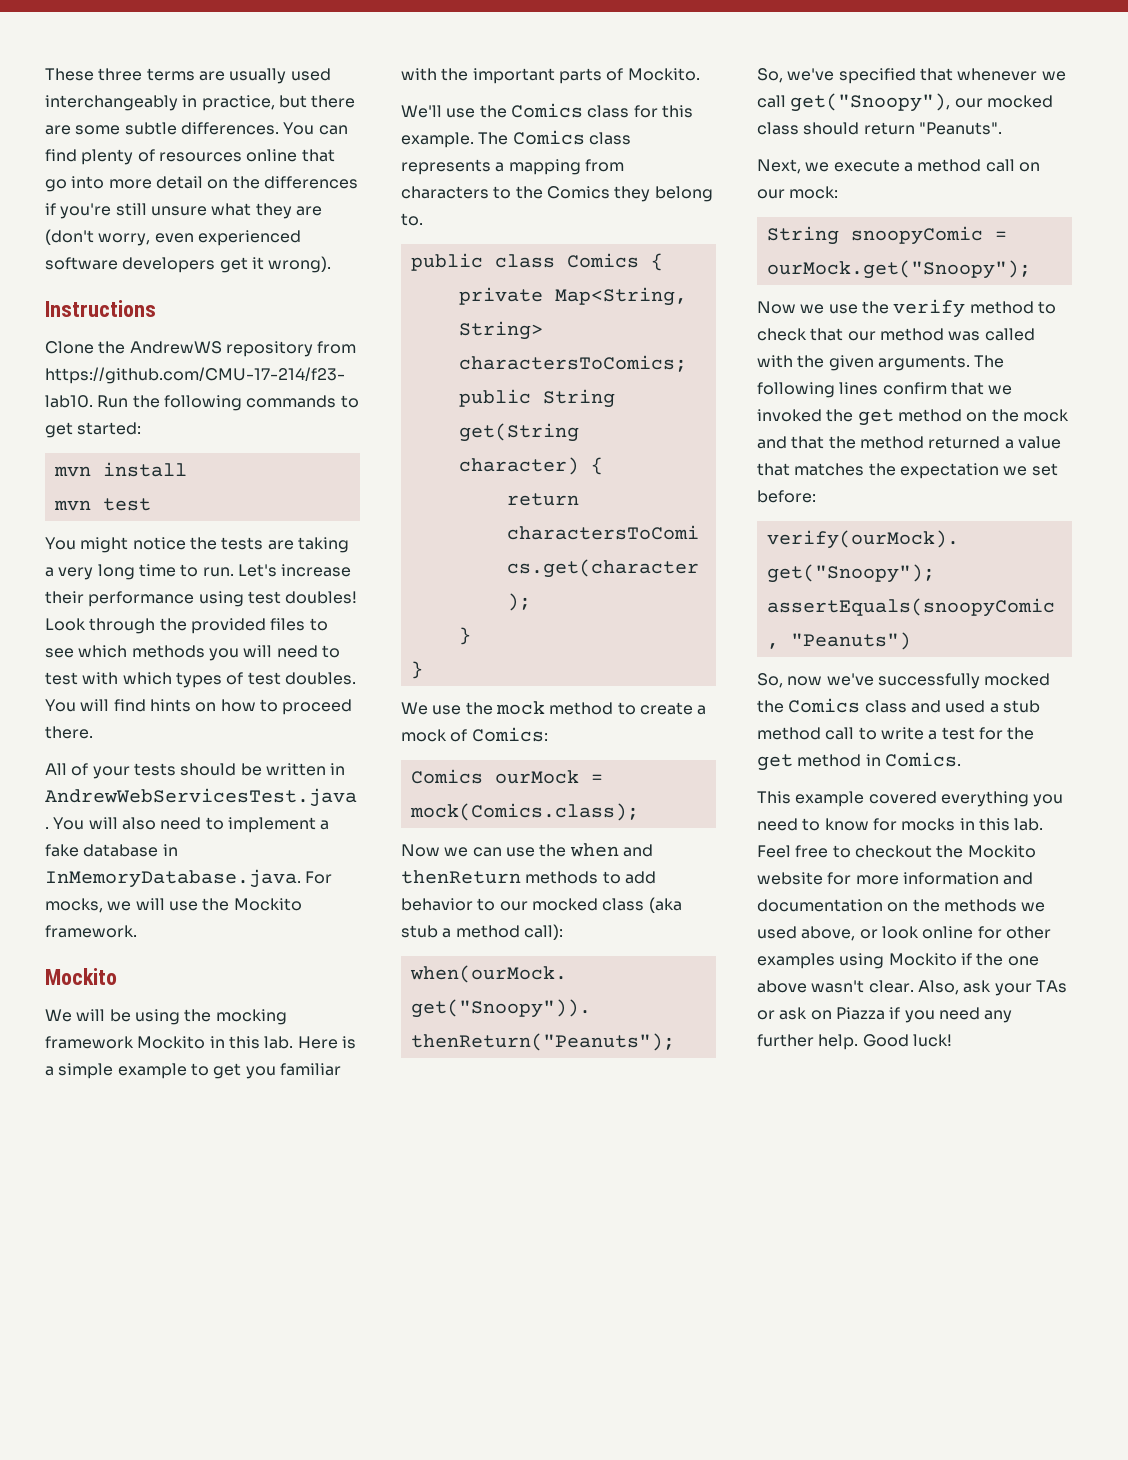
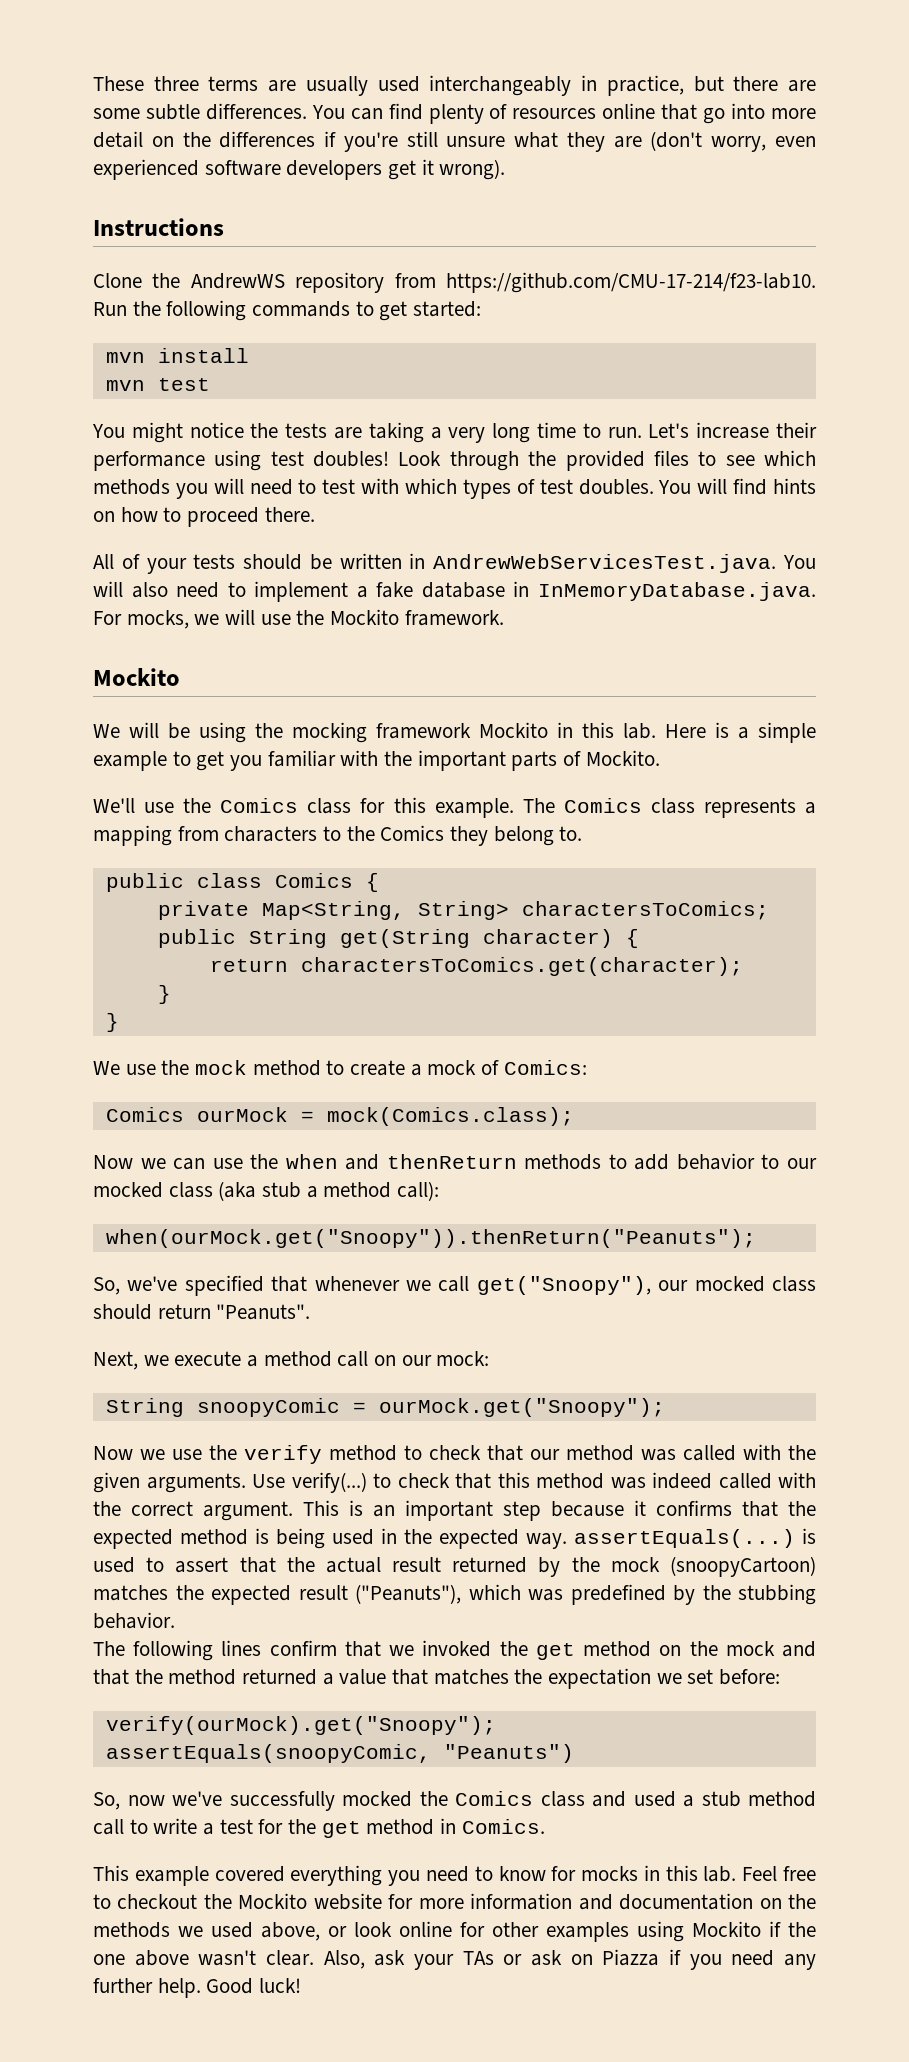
- Now we use the verify method to check that our method was called with the given arguments. The following lines confirm that we invoked the get method on the mock and that the method returned a value that matches the expectation we set before:
+ Now we use the verify method to check that our method was called with the given arguments. Use verify(...) to check that this method was indeed called with the correct argument. This is an important step because it confirms that the expected method is being used in the expected way. assertEquals(...) is used to assert that the actual result returned by the mock (snoopyCartoon) matches the expected result ("Peanuts"), which was predefined by the stubbing behavior.
+ The following lines confirm that we invoked the get method on the mock and that the method returned a value that matches the expectation we set before:

